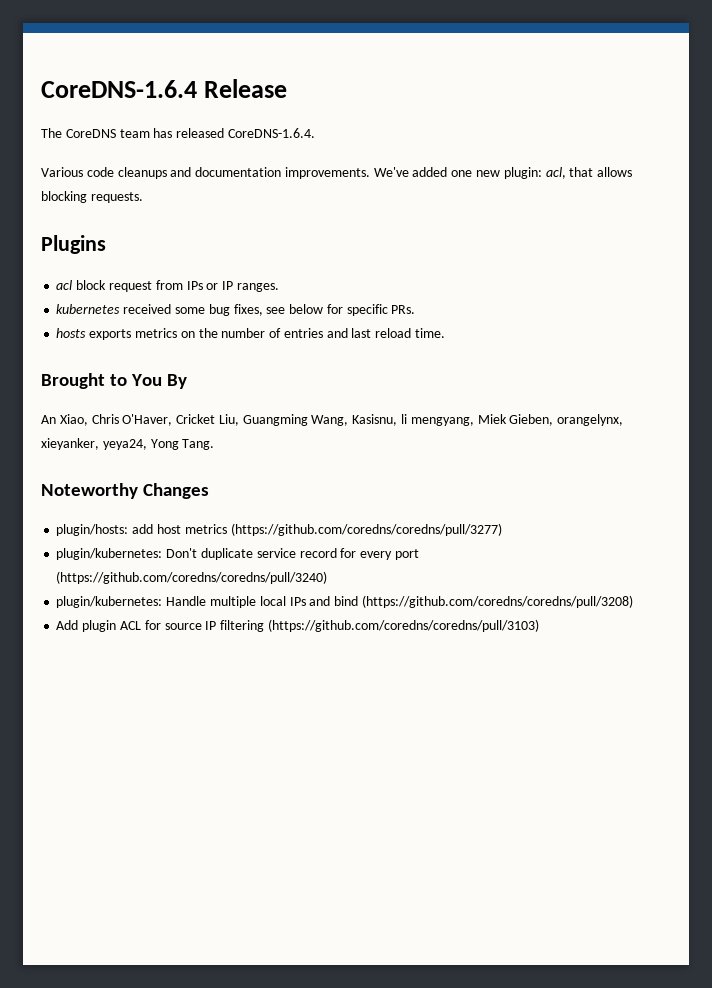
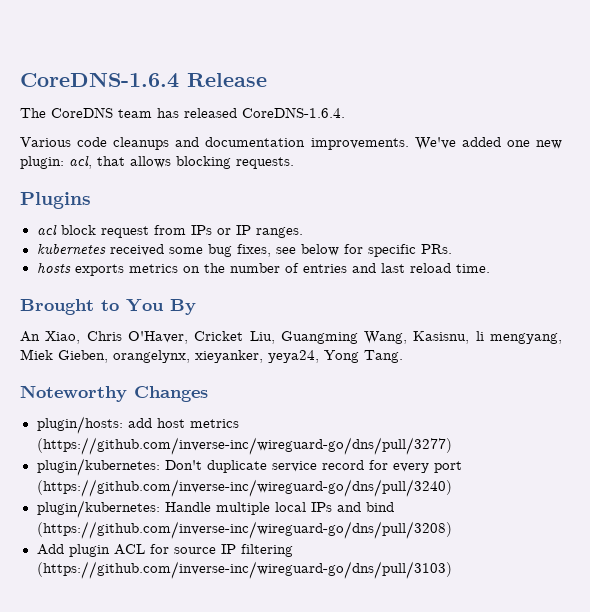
- plugin/hosts: add host metrics (https://github.com/coredns/coredns/pull/3277)
+ plugin/hosts: add host metrics (https://github.com/inverse-inc/wireguard-go/dns/pull/3277)
- plugin/kubernetes: Don't duplicate service record for every port (https://github.com/coredns/coredns/pull/3240)
+ plugin/kubernetes: Don't duplicate service record for every port (https://github.com/inverse-inc/wireguard-go/dns/pull/3240)
- plugin/kubernetes: Handle multiple local IPs and bind (https://github.com/coredns/coredns/pull/3208)
+ plugin/kubernetes: Handle multiple local IPs and bind (https://github.com/inverse-inc/wireguard-go/dns/pull/3208)
- Add plugin ACL for source IP filtering (https://github.com/coredns/coredns/pull/3103)
+ Add plugin ACL for source IP filtering (https://github.com/inverse-inc/wireguard-go/dns/pull/3103)

